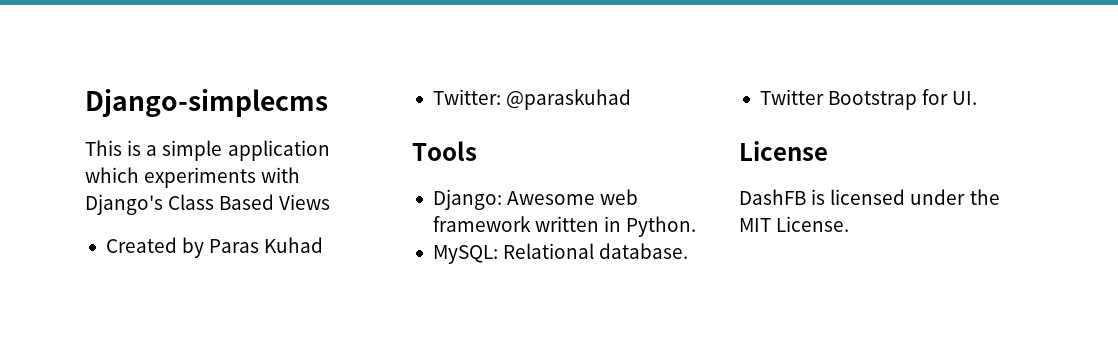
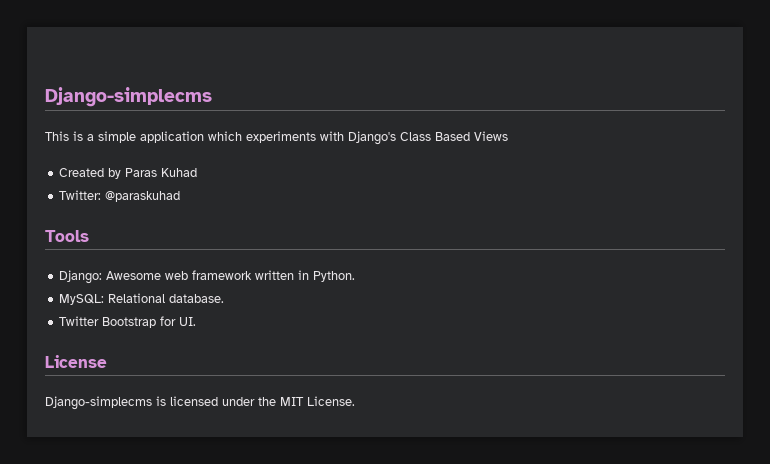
- DashFB is licensed under the MIT License.
+ Django-simplecms is licensed under the MIT License.

